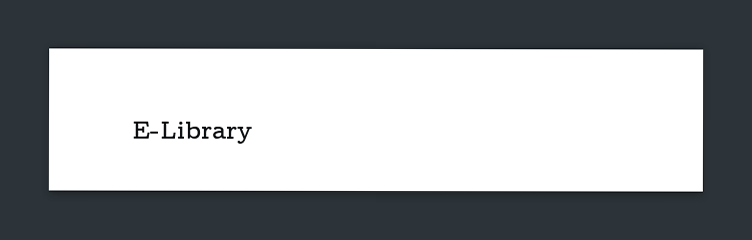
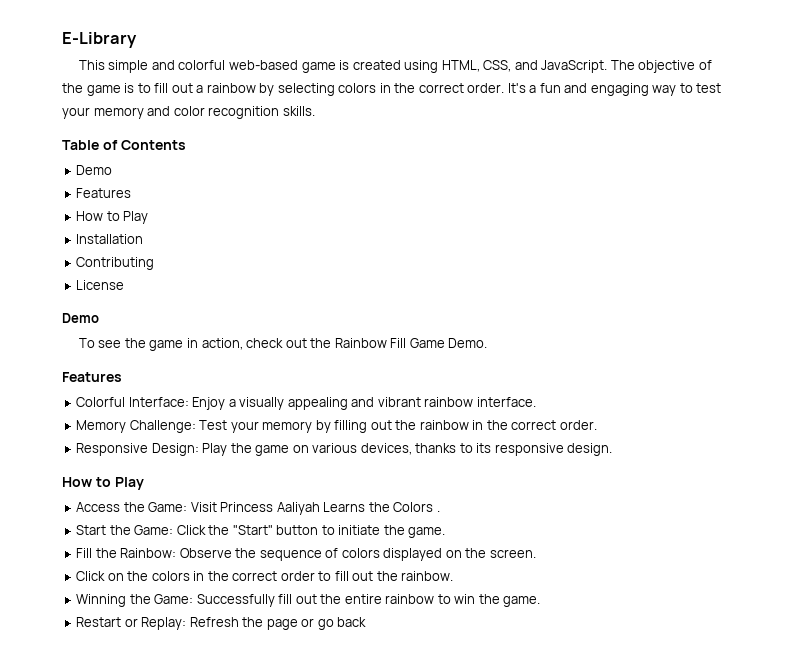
+ This simple and colorful web-based game is created using HTML, CSS, and JavaScript. The objective of the game is to fill out a rainbow by selecting colors in the correct order. It's a fun and engaging way to test your memory and color recognition skills.
+ Table of Contents
+ Demo
+ Features
+ How to Play
+ Installation
+ Contributing
+ License
+ Demo
+ To see the game in action, check out the Rainbow Fill Game Demo.
+ Features
+ Colorful Interface: Enjoy a visually appealing and vibrant rainbow interface.
+ Memory Challenge: Test your memory by filling out the rainbow in the correct order.
+ Responsive Design: Play the game on various devices, thanks to its responsive design.
+ How to Play
+ Access the Game: Visit Princess Aaliyah Learns the Colors .
+ Start the Game: Click the "Start" button to initiate the game.
+ Fill the Rainbow: Observe the sequence of colors displayed on the screen.
+ Click on the colors in the correct order to fill out the rainbow.
+ Winning the Game: Successfully fill out the entire rainbow to win the game.
+ Restart or Replay: Refresh the page or go back

